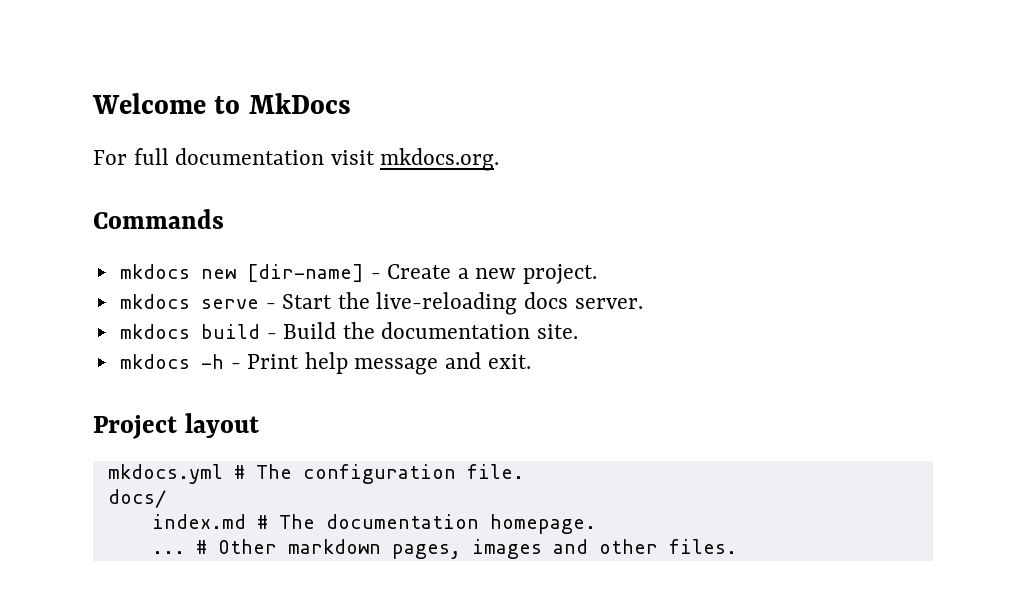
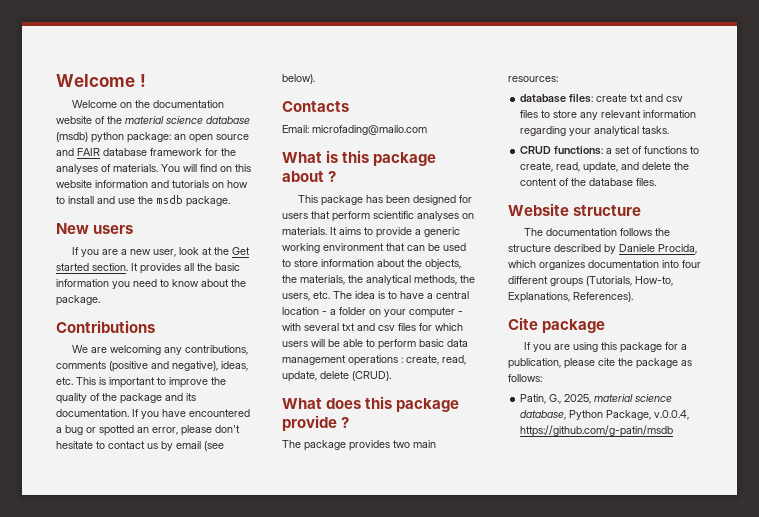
- Welcome to MkDocs
- For full documentation visit mkdocs.org.
- Commands
- mkdocs new [dir-name] - Create a new project.
- mkdocs serve - Start the live-reloading docs server.
- mkdocs build - Build the documentation site.
- mkdocs -h - Print help message and exit.
- Project layout
- mkdocs.yml # The configuration file.
- docs/
- index.md # The documentation homepage.
- ... # Other markdown pages, images and other files.
+ Welcome !
+ Welcome on the documentation website of the material science database (msdb) python package: an open source and FAIR database framework for the analyses of materials. You will find on this website information and tutorials on how to install and use the msdb package.
+ New users
+ If you are a new user, look at the Get started section. It provides all the basic information you need to know about the package.
+ Contributions
+ We are welcoming any contributions, comments (positive and negative), ideas, etc. This is important to improve the quality of the package and its documentation. If you have encountered a bug or spotted an error, please don't hesitate to contact us by email (see below).
+ Contacts
+ Email: microfading@mailo.com
+ What is this package about ?
+ This package has been designed for users that perform scientific analyses on materials. It aims to provide a generic working environment that can be used to store information about the objects, the materials, the analytical methods, the users, etc. The idea is to have a central location - a folder on your computer - with several txt and csv files for which users will be able to perform basic data management operations : create, read, update, delete (CRUD).
+ What does this package provide ?
+ The package provides two main resources:
+ database files: create txt and csv files to store any relevant information regarding your analytical tasks.
+ CRUD functions: a set of functions to create, read, update, and delete the content of the database files.
+ Website structure
+ The documentation follows the structure described by Daniele Procida, which organizes documentation into four different groups (Tutorials, How-to, Explanations, References).
+ Cite package
+ If you are using this package for a publication, please cite the package as follows:
+ Patin, G., 2025, material science database, Python Package, v.0.0.4, https://github.com/g-patin/msdb

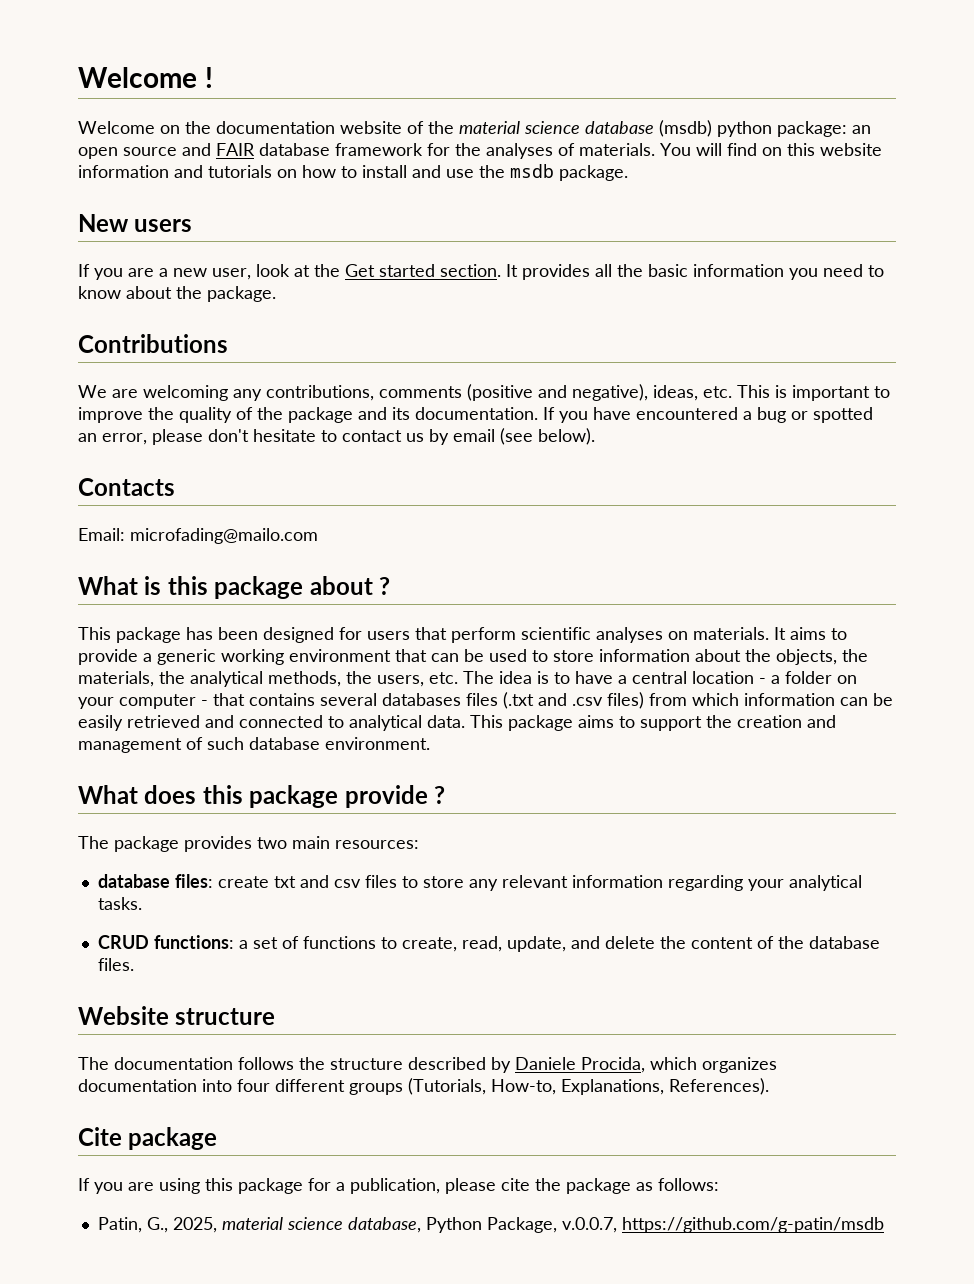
- It aims to provide a generic working environment that can be used to store information about the objects, the materials, the analytical methods, the users, etc. The idea is to have a central location - a folder on your computer - with several txt and csv files for which users will be able to perform basic data management operations : create, read, update, delete (CRUD).
+ It aims to provide a generic working environment that can be used to store information about the objects, the materials, the analytical methods, the users, etc. The idea is to have a central location - a folder on your computer - that contains several databases files (.txt and .csv files) from which information can be easily retrieved and connected to analytical data. This package aims to support the creation and management of such database environment.
- Patin, G., 2025, material science database, Python Package, v.0.0.4, https://github.com/g-patin/msdb
+ Patin, G., 2025, material science database, Python Package, v.0.0.7, https://github.com/g-patin/msdb

